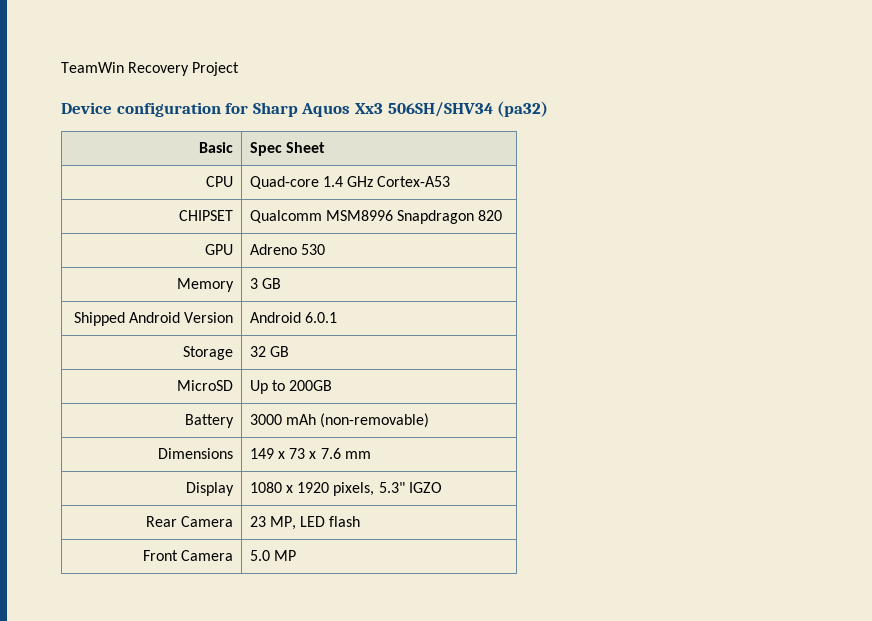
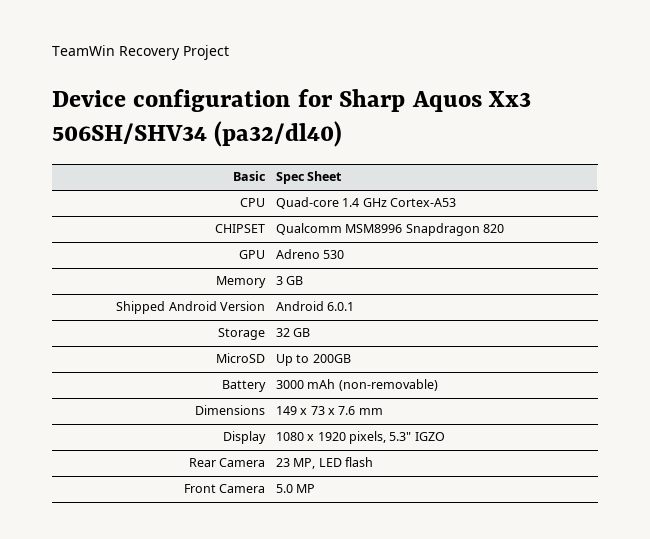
- Device configuration for Sharp Aquos Xx3 506SH/SHV34 (pa32)
+ Device configuration for Sharp Aquos Xx3 506SH/SHV34 (pa32/dl40)

